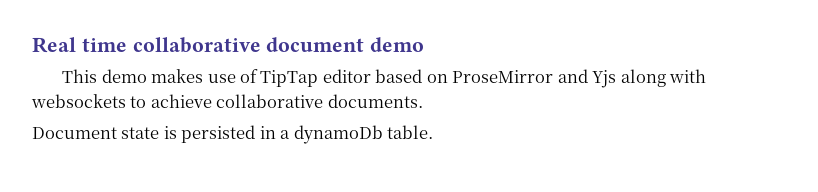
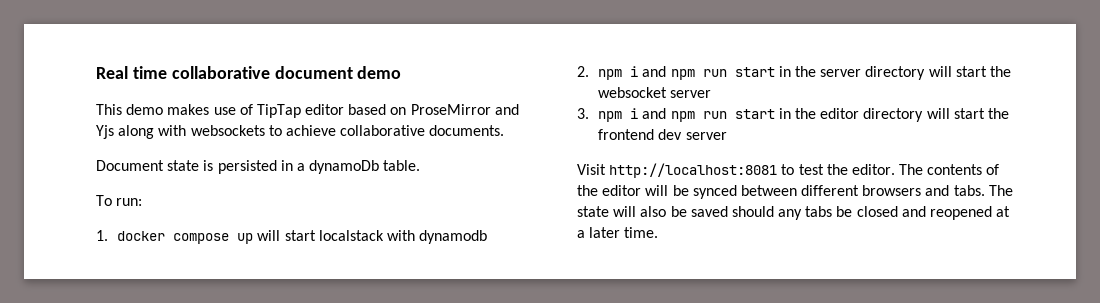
+ To run:
+ 1. docker compose up will start localstack with dynamodb
+ 2. npm i and npm run start in the server directory will start the websocket server
+ 3. npm i and npm run start in the editor directory will start the frontend dev server
+ Visit http://localhost:8081 to test the editor. The contents of the editor will be synced between different browsers and tabs. The state will also be saved should any tabs be closed and reopened at a later time.

